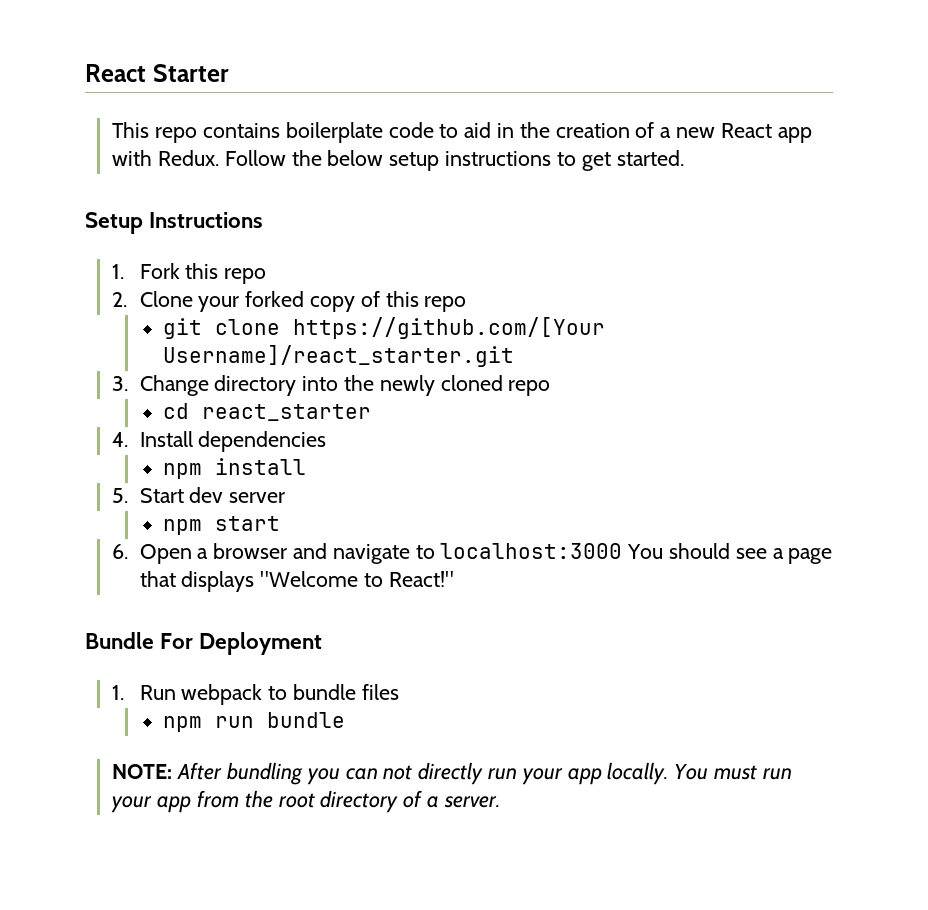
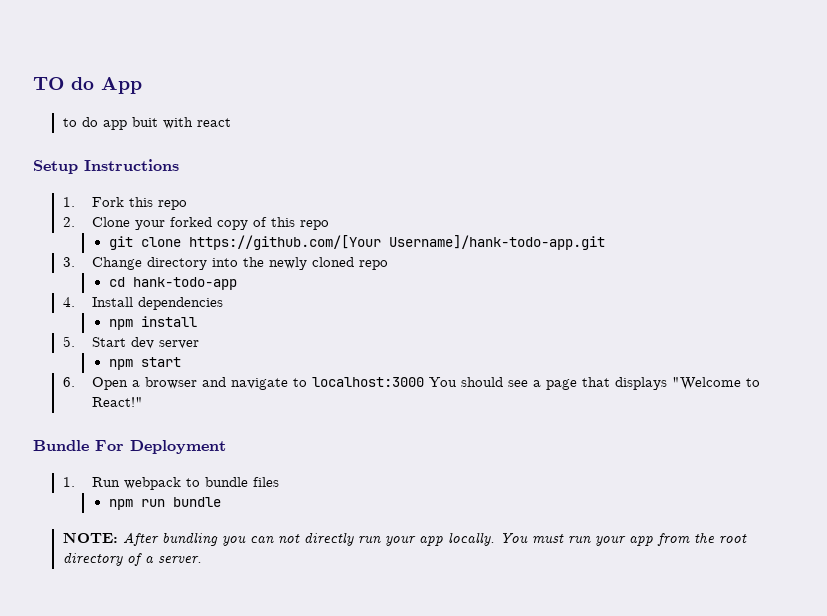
- React Starter
- This repo contains boilerplate code to aid in the creation of a new React app with Redux. Follow the below setup instructions to get started.
+ TO do App
+ to do app buit with react
- git clone https://github.com/[Your Username]/react_starter.git
+ git clone https://github.com/[Your Username]/hank-todo-app.git
- cd react_starter
+ cd hank-todo-app

